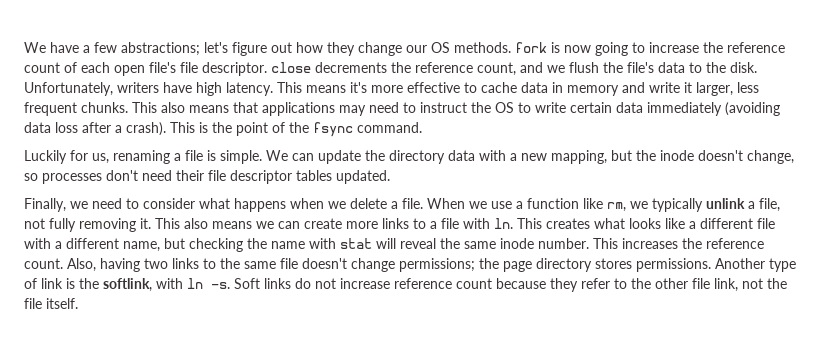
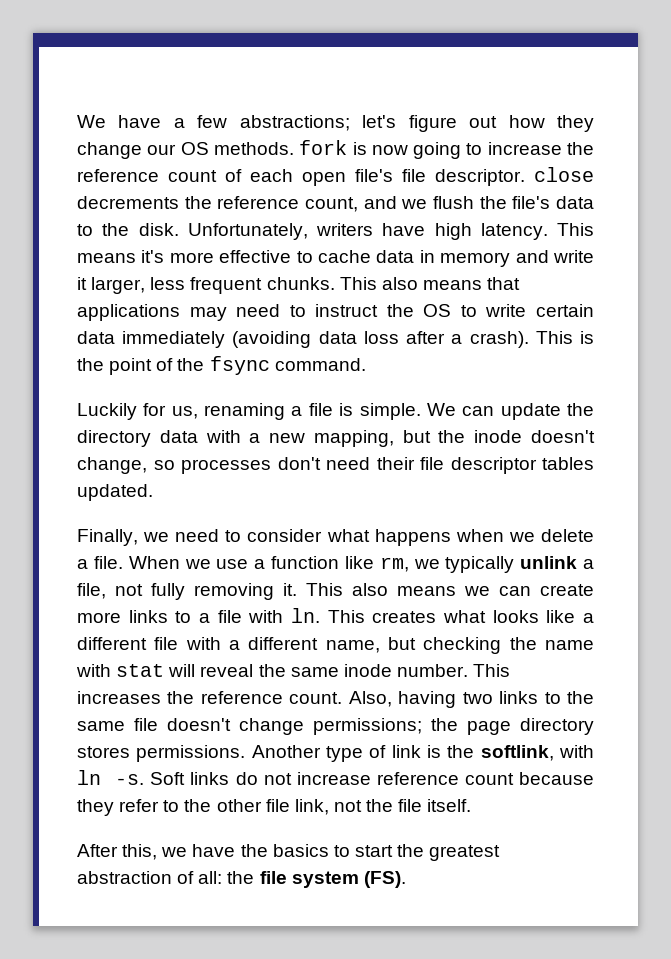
+ After this, we have the basics to start the greatest abstraction of all: the file system (FS).

